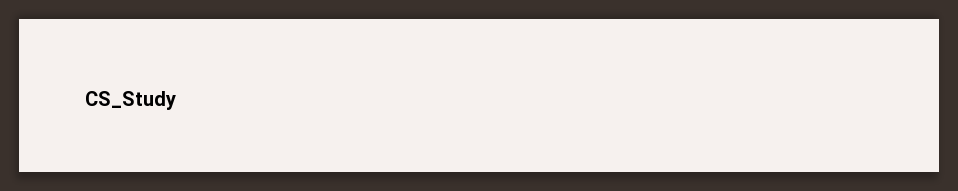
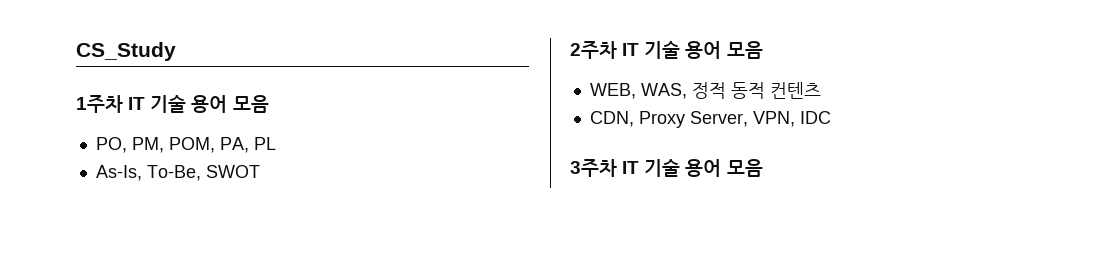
+ 1주차 IT 기술 용어 모음
+ PO, PM, POM, PA, PL
+ As-Is, To-Be, SWOT
+ 2주차 IT 기술 용어 모음
+ WEB, WAS, 정적 동적 컨텐츠
+ CDN, Proxy Server, VPN, IDC
+ 3주차 IT 기술 용어 모음

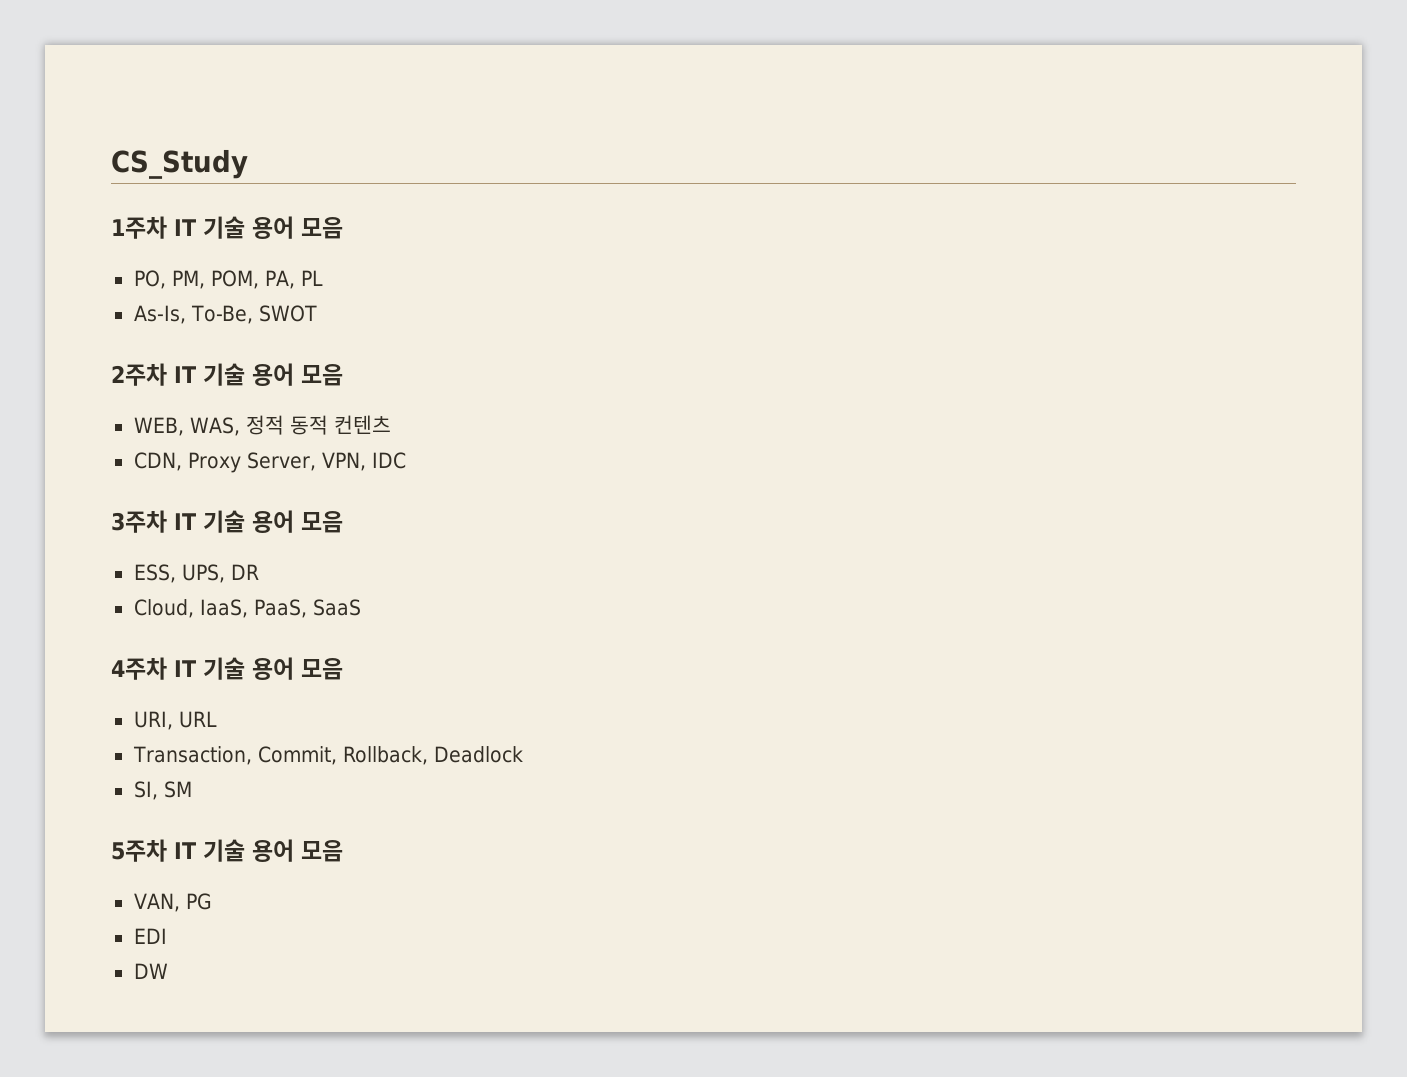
+ ESS, UPS, DR
+ Cloud, IaaS, PaaS, SaaS
+ 4주차 IT 기술 용어 모음
+ URI, URL
+ Transaction, Commit, Rollback, Deadlock
+ SI, SM
+ 5주차 IT 기술 용어 모음
+ VAN, PG
+ EDI
+ DW

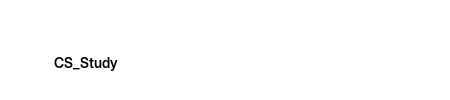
- 1주차 IT 기술 용어 모음
- PO, PM, POM, PA, PL
- As-Is, To-Be, SWOT
- 2주차 IT 기술 용어 모음
- WEB, WAS, 정적 동적 컨텐츠
- CDN, Proxy Server, VPN, IDC
- 3주차 IT 기술 용어 모음
- ESS, UPS, DR
- Cloud, IaaS, PaaS, SaaS
- 4주차 IT 기술 용어 모음
- URI, URL
- Transaction, Commit, Rollback, Deadlock
- SI, SM
- 5주차 IT 기술 용어 모음
- VAN, PG
- EDI
- DW

